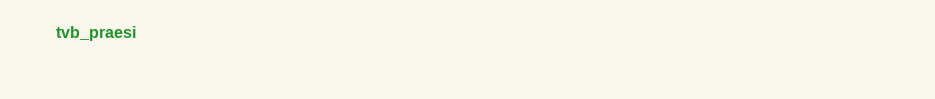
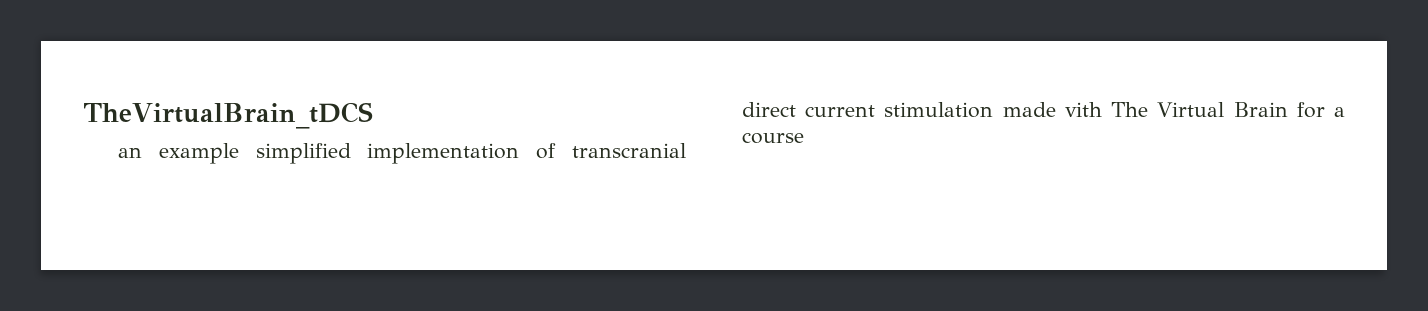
- tvb_praesi
+ TheVirtualBrain_tDCS
+ an example simplified implementation of transcranial direct current stimulation made vith The Virtual Brain for a course

